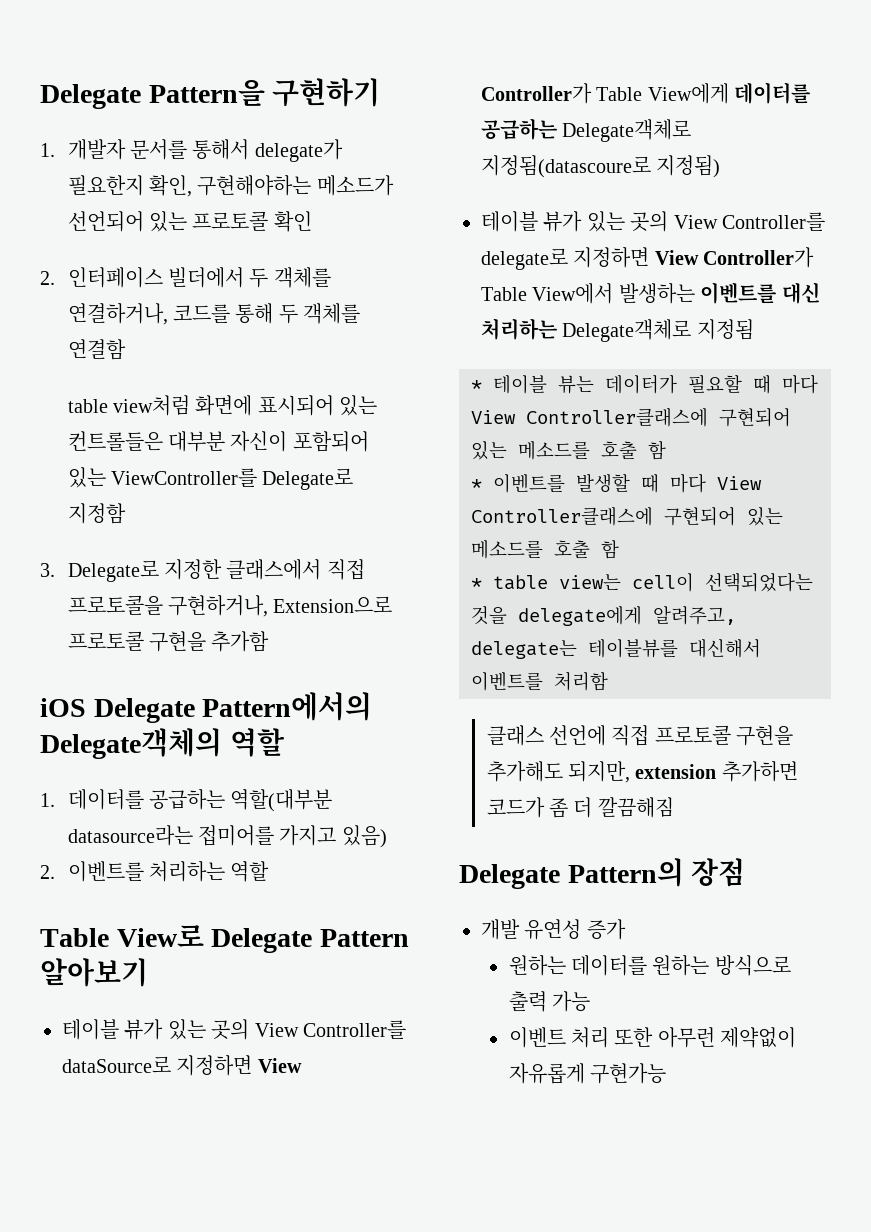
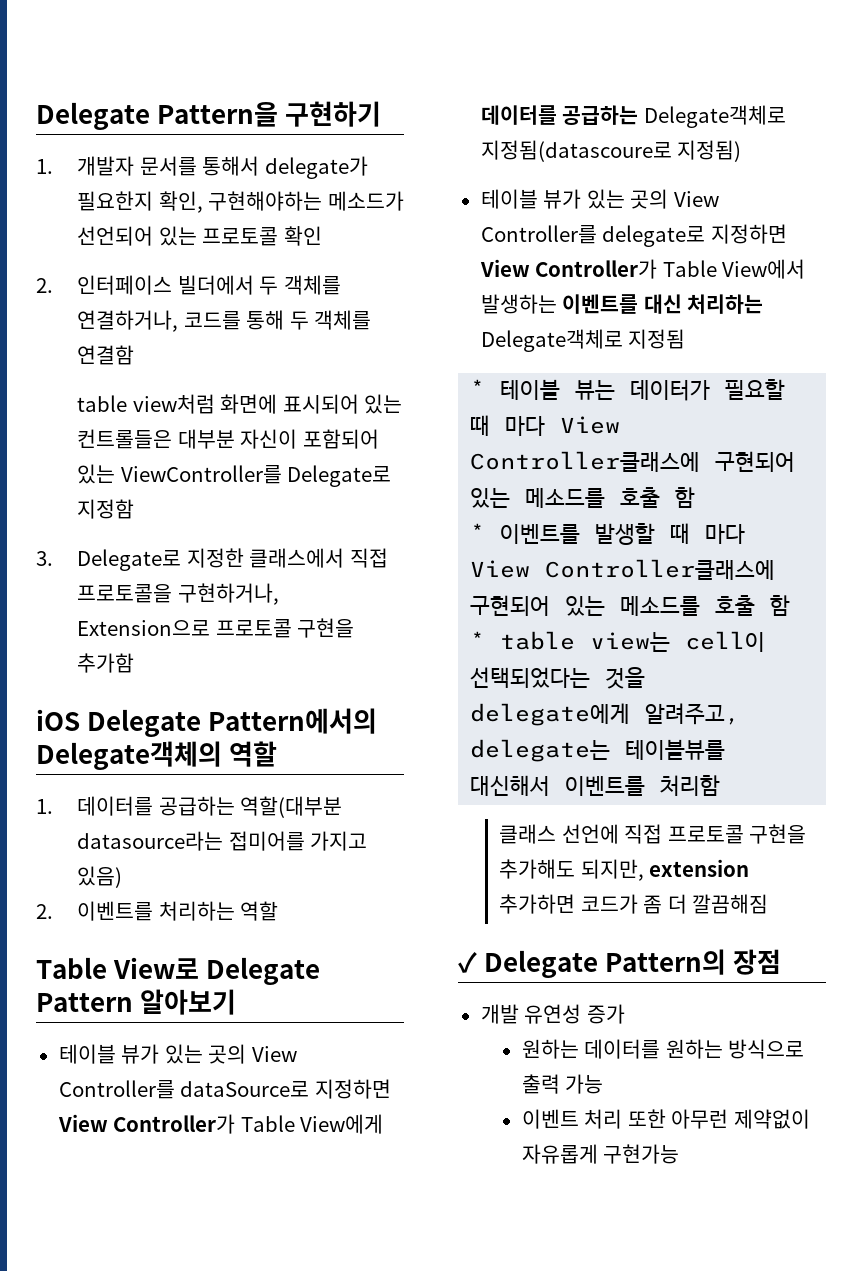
- Delegate Pattern의 장점
+ ✓ Delegate Pattern의 장점

